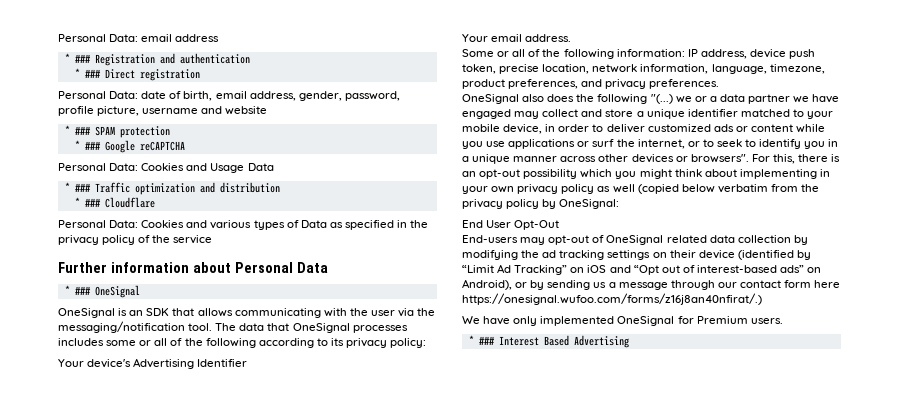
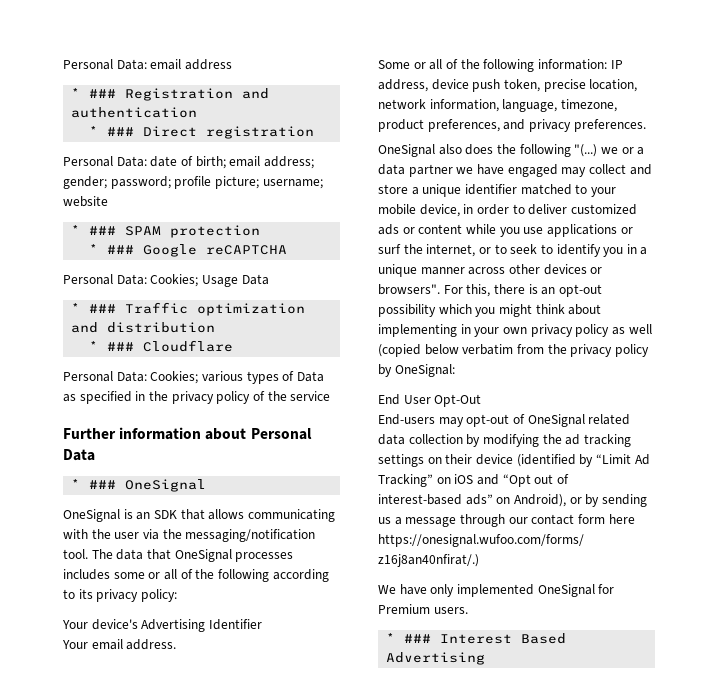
- Personal Data: date of birth, email address, gender, password, profile picture, username and website
+ Personal Data: date of birth; email address; gender; password; profile picture; username; website
- Personal Data: Cookies and Usage Data
+ Personal Data: Cookies; Usage Data
- Personal Data: Cookies and various types of Data as specified in the privacy policy of the service
+ Personal Data: Cookies; various types of Data as specified in the privacy policy of the service

